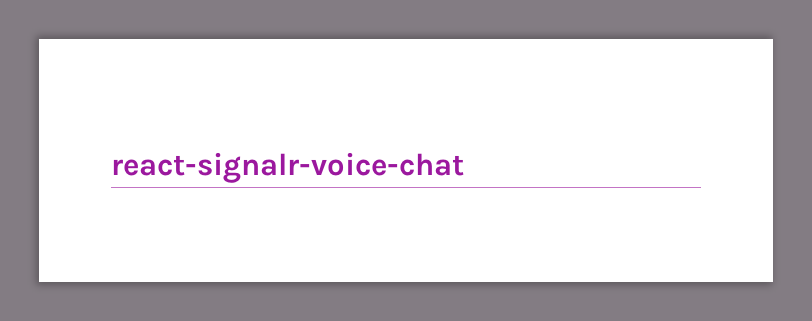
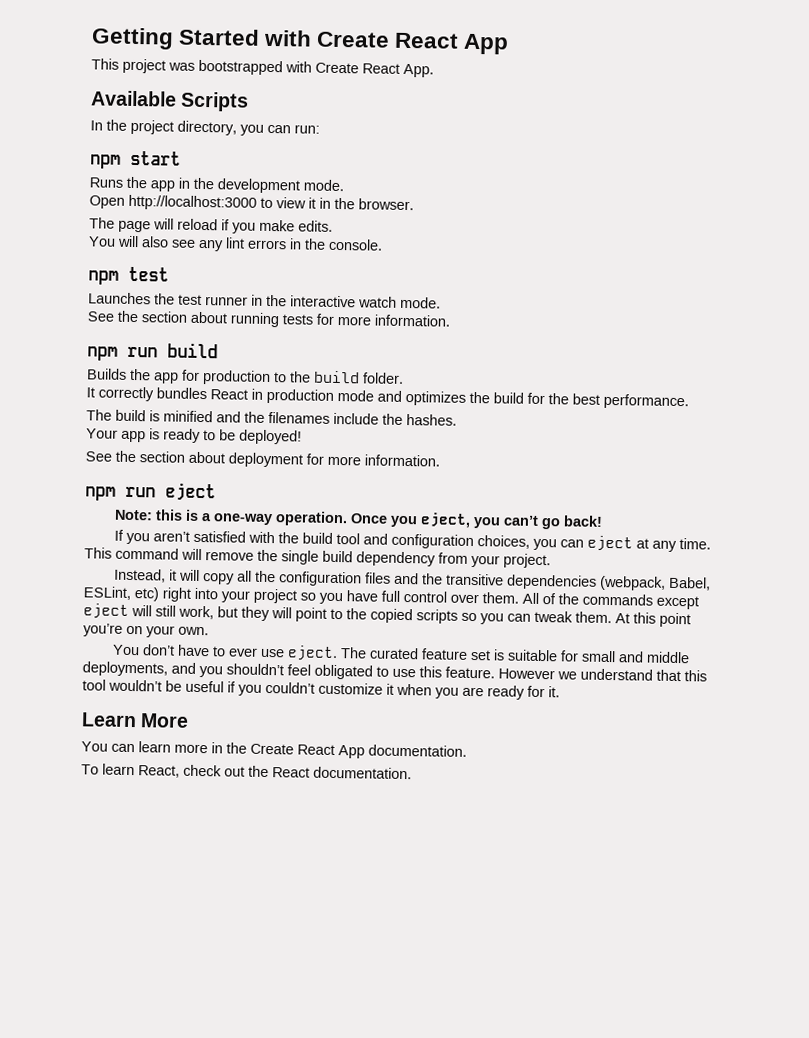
- react-signalr-voice-chat
+ Getting Started with Create React App
+ This project was bootstrapped with Create React App.
+ Available Scripts
+ In the project directory, you can run:
+ npm start
+ Runs the app in the development mode.
+ Open http://localhost:3000 to view it in the browser.
+ The page will reload if you make edits.
+ You will also see any lint errors in the console.
+ npm test
+ Launches the test runner in the interactive watch mode.
+ See the section about running tests for more information.
+ npm run build
+ Builds the app for production to the build folder.
+ It correctly bundles React in production mode and optimizes the build for the best performance.
+ The build is minified and the filenames include the hashes.
+ Your app is ready to be deployed!
+ See the section about deployment for more information.
+ npm run eject
+ Note: this is a one-way operation. Once you eject, you can’t go back!
+ If you aren’t satisfied with the build tool and configuration choices, you can eject at any time. This command will remove the single build dependency from your project.
+ Instead, it will copy all the configuration files and the transitive dependencies (webpack, Babel, ESLint, etc) right into your project so you have full control over them. All of the commands except eject will still work, but they will point to the copied scripts so you can tweak them. At this point you’re on your own.
+ You don’t have to ever use eject. The curated feature set is suitable for small and middle deployments, and you shouldn’t feel obligated to use this feature. However we understand that this tool wouldn’t be useful if you couldn’t customize it when you are ready for it.
+ Learn More
+ You can learn more in the Create React App documentation.
+ To learn React, check out the React documentation.

